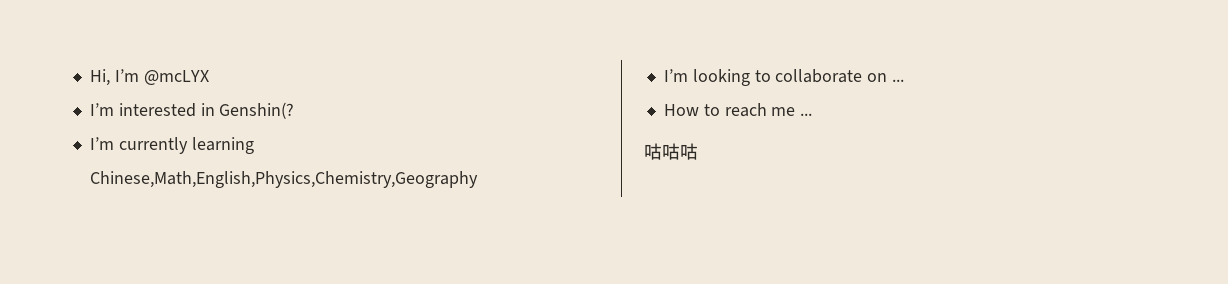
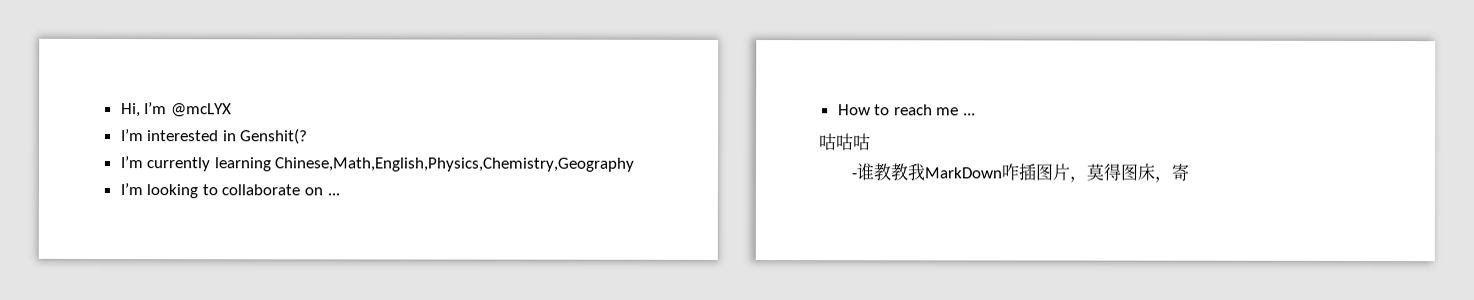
- I’m interested in Genshin(?
+ I’m interested in Genshit(?
+ -谁教教我MarkDown咋插图片，莫得图床，寄

